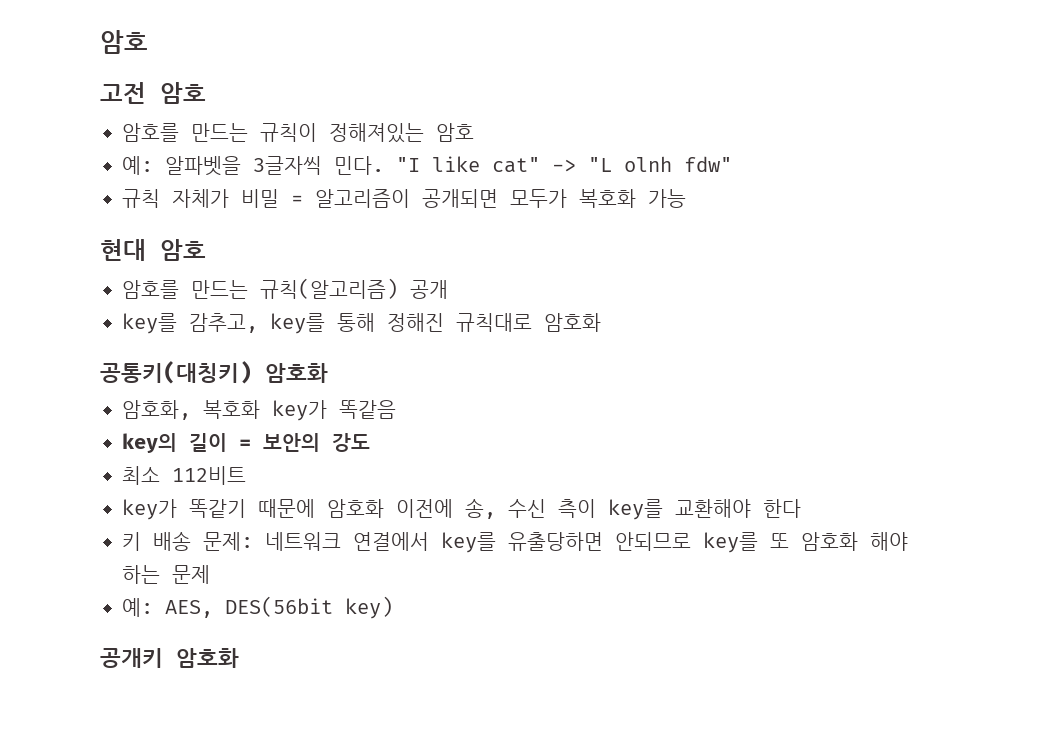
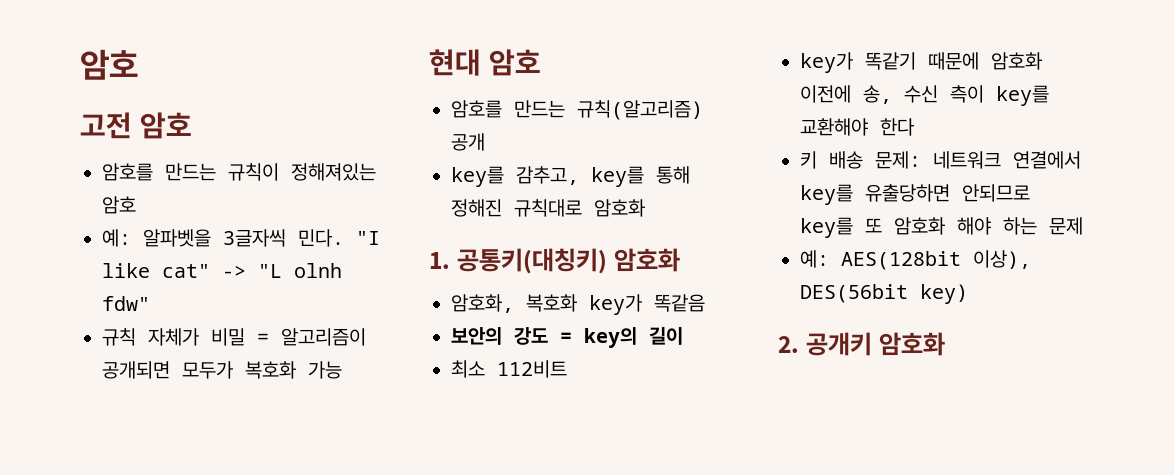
- 공통키(대칭키) 암호화
+ 1. 공통키(대칭키) 암호화
- key의 길이 = 보안의 강도
+ 보안의 강도 = key의 길이
- 예: AES, DES(56bit key)
+ 예: AES(128bit 이상), DES(56bit key)
- 공개키 암호화
+ 2. 공개키 암호화

